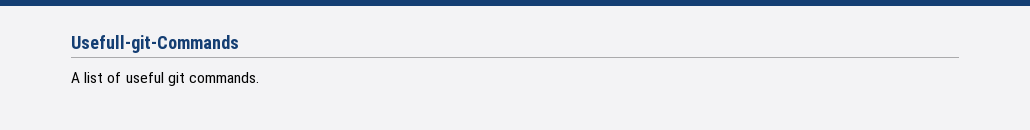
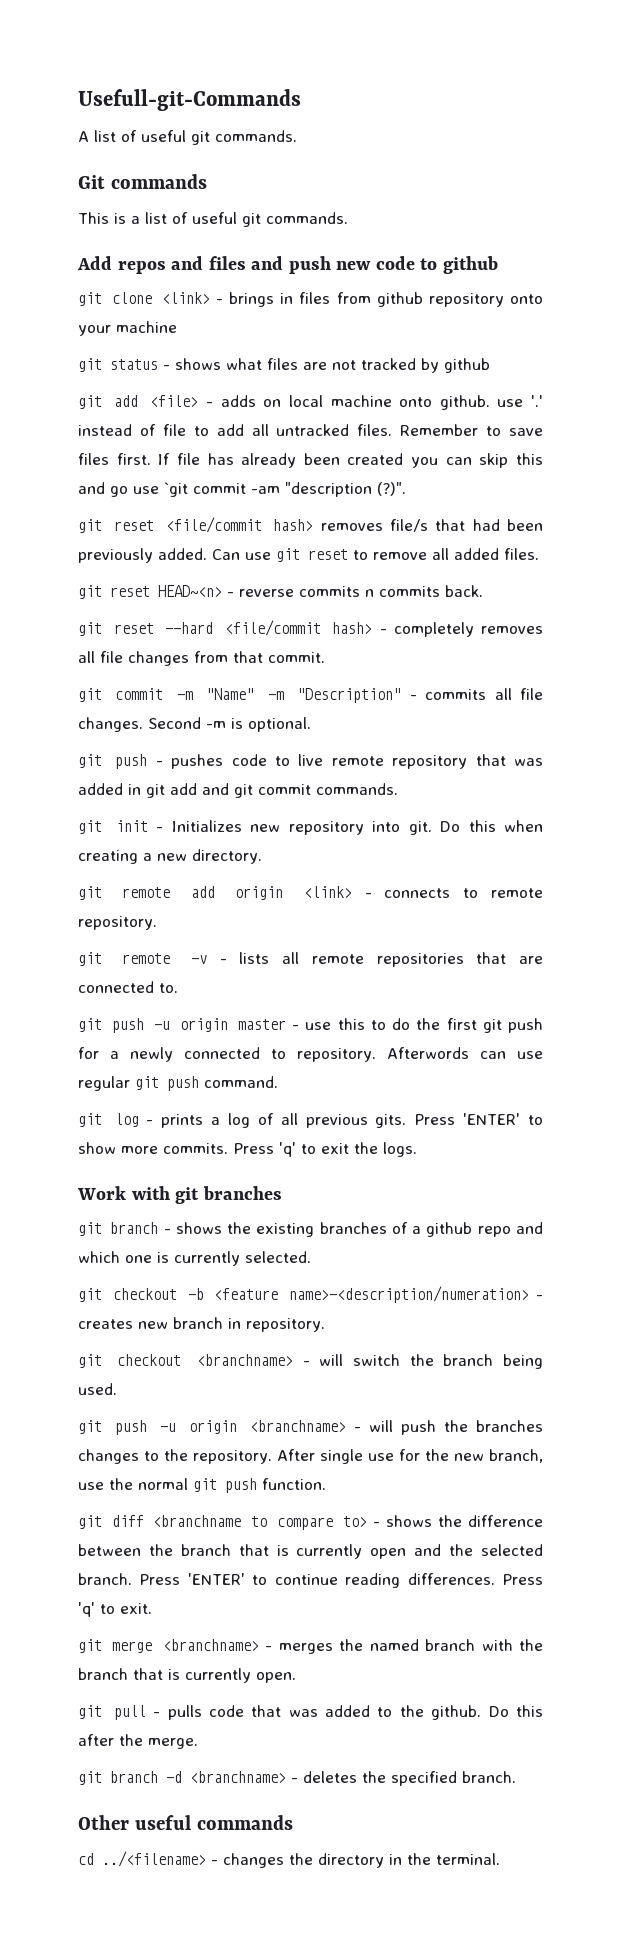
+ Git commands
+ This is a list of useful git commands.
+ Add repos and files and push new code to github
+ git clone <link> - brings in files from github repository onto your machine
+ git status - shows what files are not tracked by github
+ git add <file> - adds on local machine onto github. use '.' instead of file to add all untracked files. Remember to save files first. If file has already been created you can skip this and go use `git commit -am "description (?)".
+ git reset <file/commit hash> removes file/s that had been previously added. Can use git reset to remove all added files.
+ git reset HEAD~<n> - reverse commits n commits back.
+ git reset --hard <file/commit hash> - completely removes all file changes from that commit.
+ git commit -m "Name" -m "Description" - commits all file changes. Second -m is optional.
+ git push - pushes code to live remote repository that was added in git add and git commit commands.
+ git init - Initializes new repository into git. Do this when creating a new directory.
+ git remote add origin <link> - connects to remote repository.
+ git remote -v - lists all remote repositories that are connected to.
+ git push -u origin master - use this to do the first git push for a newly connected to repository. Afterwords can use regular git push command.
+ git log - prints a log of all previous gits. Press 'ENTER' to show more commits. Press 'q' to exit the logs.
+ Work with git branches
+ git branch - shows the existing branches of a github repo and which one is currently selected.
+ git checkout -b <feature name>-<description/numeration> - creates new branch in repository.
+ git checkout <branchname> - will switch the branch being used.
+ git push -u origin <branchname> - will push the branches changes to the repository. After single use for the new branch, use the normal git push function.
+ git diff <branchname to compare to> - shows the difference between the branch that is currently open and the selected branch. Press 'ENTER' to continue reading differences. Press 'q' to exit.
+ git merge <branchname> - merges the named branch with the branch that is currently open.
+ git pull - pulls code that was added to the github. Do this after the merge.
+ git branch -d <branchname> - deletes the specified branch.
+ Other useful commands
+ cd ../<filename> - changes the directory in the terminal.

